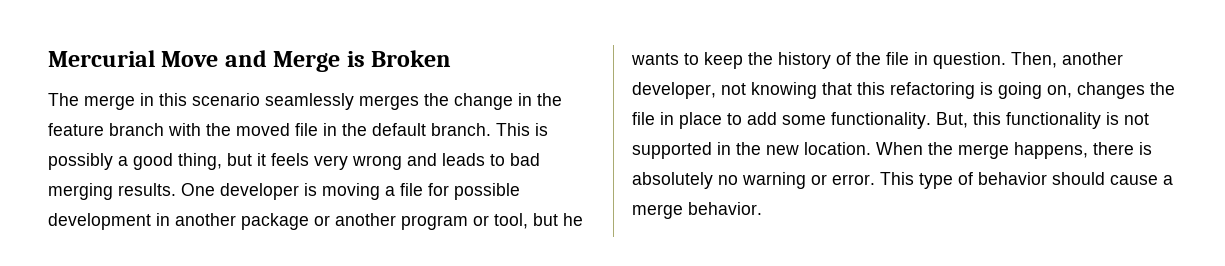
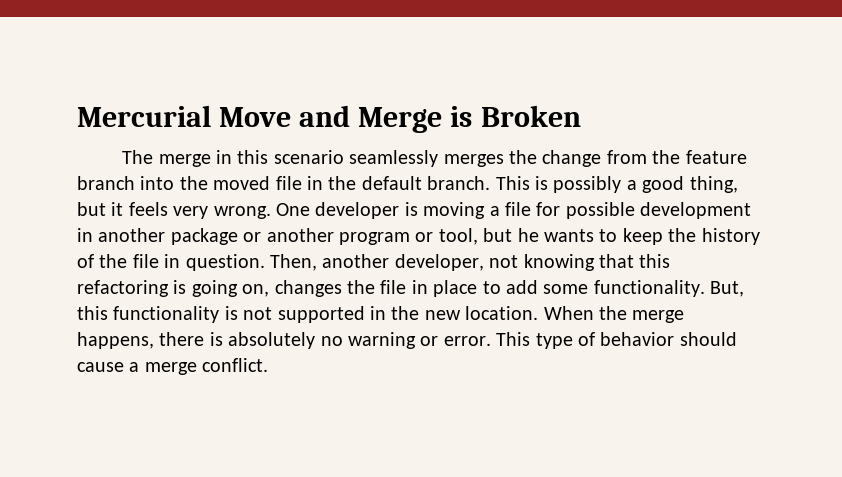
- The merge in this scenario seamlessly merges the change in the feature branch with the moved file in the default branch.
+ The merge in this scenario seamlessly merges the change from the feature branch into the moved file in the default branch.
- This is possibly a good thing, but it feels very wrong and leads to bad merging results.
+ This is possibly a good thing, but it feels very wrong.
- This type of behavior should cause a merge behavior.
+ This type of behavior should cause a merge conflict.

